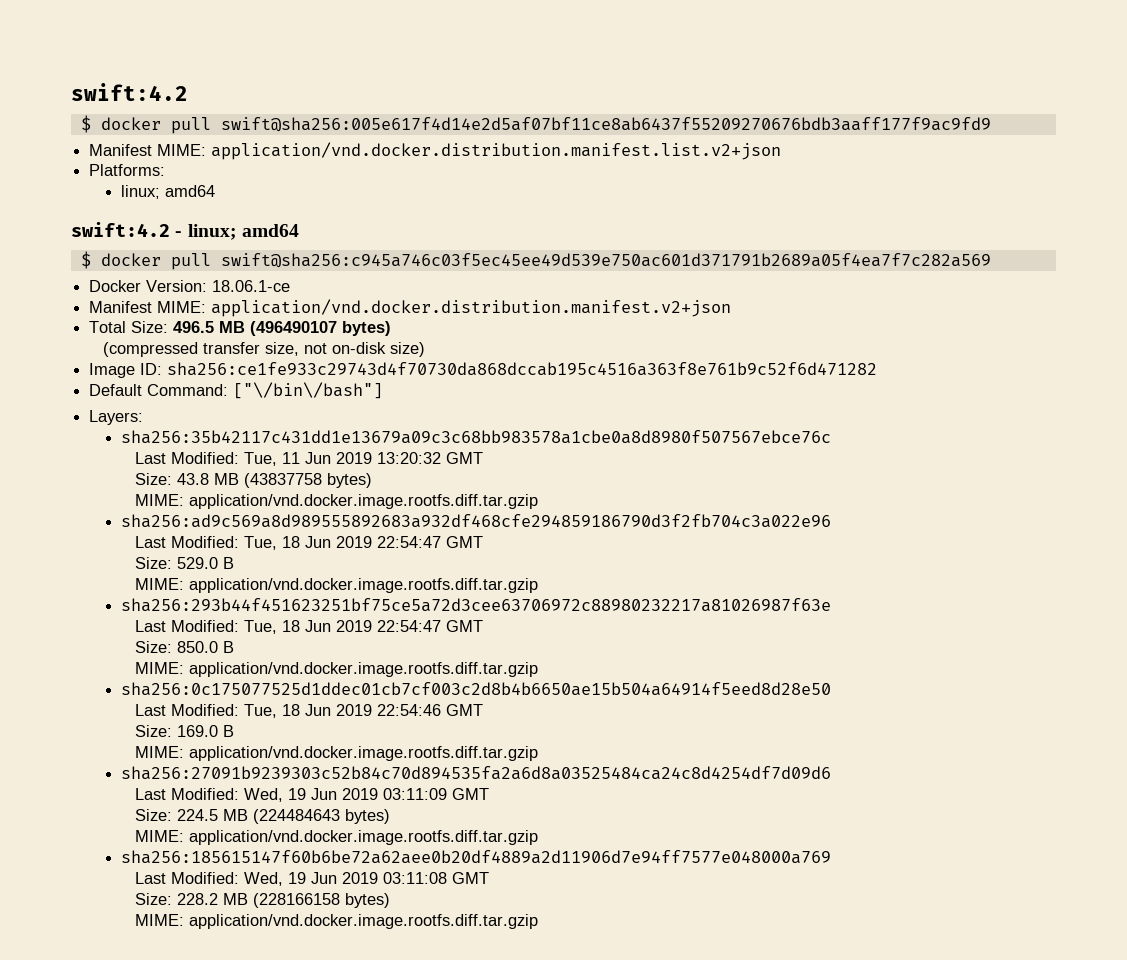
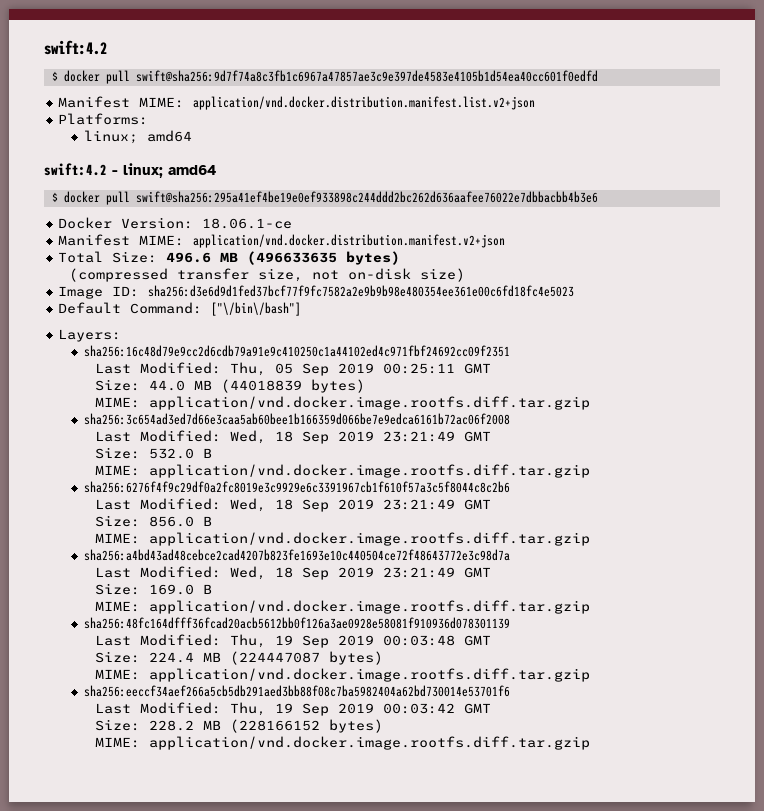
- $ docker pull swift@sha256:005e617f4d14e2d5af07bf11ce8ab6437f55209270676bdb3aaff177f9ac9fd9
+ $ docker pull swift@sha256:9d7f74a8c3fb1c6967a47857ae3c9e397de4583e4105b1d54ea40cc601f0edfd
- $ docker pull swift@sha256:c945a746c03f5ec45ee49d539e750ac601d371791b2689a05f4ea7f7c282a569
+ $ docker pull swift@sha256:295a41ef4be19e0ef933898c244ddd2bc262d636aafee76022e7dbbacbb4b3e6
- Total Size: 496.5 MB (496490107 bytes)
+ Total Size: 496.6 MB (496633635 bytes)
- Image ID: sha256:ce1fe933c29743d4f70730da868dccab195c4516a363f8e761b9c52f6d471282
+ Image ID: sha256:d3e6d9d1fed37bcf77f9fc7582a2e9b9b98e480354ee361e00c6fd18fc4e5023
- sha256:35b42117c431dd1e13679a09c3c68bb983578a1cbe0a8d8980f507567ebce76c
- Last Modified: Tue, 11 Jun 2019 13:20:32 GMT
- Size: 43.8 MB (43837758 bytes)
+ sha256:16c48d79e9cc2d6cdb79a91e9c410250c1a44102ed4c971fbf24692cc09f2351
+ Last Modified: Thu, 05 Sep 2019 00:25:11 GMT
+ Size: 44.0 MB (44018839 bytes)
  MIME: application/vnd.docker.image.rootfs.diff.tar.gzip
- sha256:ad9c569a8d989555892683a932df468cfe294859186790d3f2fb704c3a022e96
- Last Modified: Tue, 18 Jun 2019 22:54:47 GMT
- Size: 529.0 B
+ sha256:3c654ad3ed7d66e3caa5ab60bee1b166359d066be7e9edca6161b72ac06f2008
+ Last Modified: Wed, 18 Sep 2019 23:21:49 GMT
+ Size: 532.0 B
  MIME: application/vnd.docker.image.rootfs.diff.tar.gzip
- sha256:293b44f451623251bf75ce5a72d3cee63706972c88980232217a81026987f63e
- Last Modified: Tue, 18 Jun 2019 22:54:47 GMT
- Size: 850.0 B
+ sha256:6276f4f9c29df0a2fc8019e3c9929e6c3391967cb1f610f57a3c5f8044c8c2b6
+ Last Modified: Wed, 18 Sep 2019 23:21:49 GMT
+ Size: 856.0 B
  MIME: application/vnd.docker.image.rootfs.diff.tar.gzip
- sha256:0c175077525d1ddec01cb7cf003c2d8b4b6650ae15b504a64914f5eed8d28e50
- Last Modified: Tue, 18 Jun 2019 22:54:46 GMT
+ sha256:a4bd43ad48cebce2cad4207b823fe1693e10c440504ce72f48643772e3c98d7a
+ Last Modified: Wed, 18 Sep 2019 23:21:49 GMT
- sha256:27091b9239303c52b84c70d894535fa2a6d8a03525484ca24c8d4254df7d09d6
- Last Modified: Wed, 19 Jun 2019 03:11:09 GMT
- Size: 224.5 MB (224484643 bytes)
+ sha256:48fc164dfff36fcad20acb5612bb0f126a3ae0928e58081f910936d078301139
+ Last Modified: Thu, 19 Sep 2019 00:03:48 GMT
+ Size: 224.4 MB (224447087 bytes)
  MIME: application/vnd.docker.image.rootfs.diff.tar.gzip
- sha256:185615147f60b6be72a62aee0b20df4889a2d11906d7e94ff7577e048000a769
- Last Modified: Wed, 19 Jun 2019 03:11:08 GMT
+ sha256:eeccf34aef266a5cb5db291aed3bb88f08c7ba5982404a62bd730014e53701f6
+ Last Modified: Thu, 19 Sep 2019 00:03:42 GMT
- Size: 228.2 MB (228166158 bytes)
+ Size: 228.2 MB (228166152 bytes)

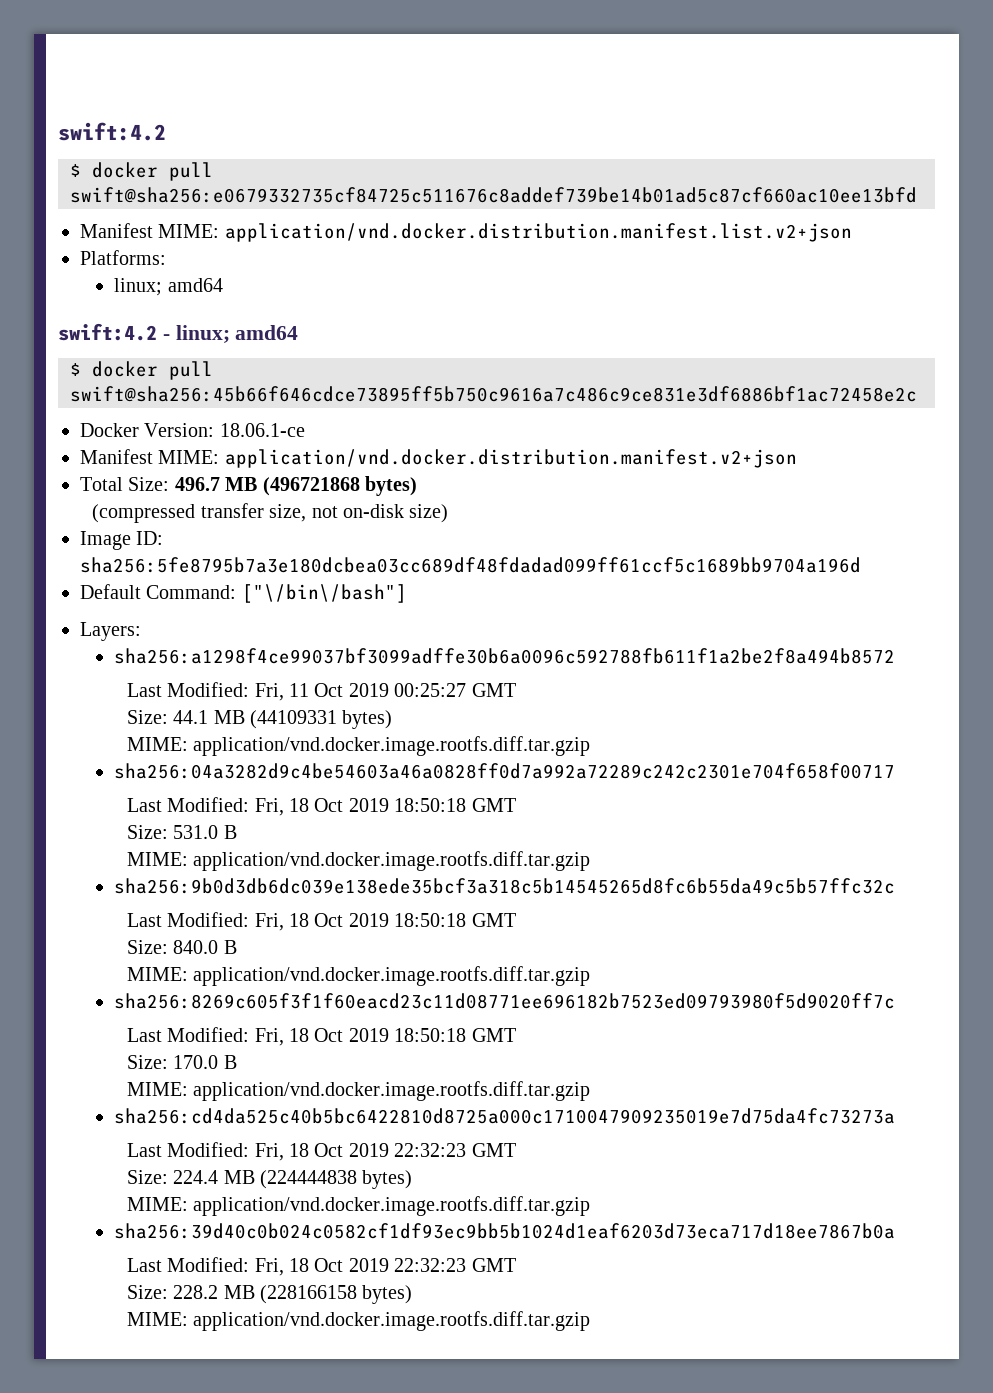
- $ docker pull swift@sha256:9d7f74a8c3fb1c6967a47857ae3c9e397de4583e4105b1d54ea40cc601f0edfd
+ $ docker pull swift@sha256:e0679332735cf84725c511676c8addef739be14b01ad5c87cf660ac10ee13bfd
- $ docker pull swift@sha256:295a41ef4be19e0ef933898c244ddd2bc262d636aafee76022e7dbbacbb4b3e6
+ $ docker pull swift@sha256:45b66f646cdce73895ff5b750c9616a7c486c9ce831e3df6886bf1ac72458e2c
- Total Size: 496.6 MB (496633635 bytes)
+ Total Size: 496.7 MB (496721868 bytes)
- Image ID: sha256:d3e6d9d1fed37bcf77f9fc7582a2e9b9b98e480354ee361e00c6fd18fc4e5023
+ Image ID: sha256:5fe8795b7a3e180dcbea03cc689df48fdadad099ff61ccf5c1689bb9704a196d
- sha256:16c48d79e9cc2d6cdb79a91e9c410250c1a44102ed4c971fbf24692cc09f2351
- Last Modified: Thu, 05 Sep 2019 00:25:11 GMT
- Size: 44.0 MB (44018839 bytes)
+ sha256:a1298f4ce99037bf3099adffe30b6a0096c592788fb611f1a2be2f8a494b8572
+ Last Modified: Fri, 11 Oct 2019 00:25:27 GMT
+ Size: 44.1 MB (44109331 bytes)
  MIME: application/vnd.docker.image.rootfs.diff.tar.gzip
- sha256:3c654ad3ed7d66e3caa5ab60bee1b166359d066be7e9edca6161b72ac06f2008
- Last Modified: Wed, 18 Sep 2019 23:21:49 GMT
- Size: 532.0 B
+ sha256:04a3282d9c4be54603a46a0828ff0d7a992a72289c242c2301e704f658f00717
+ Last Modified: Fri, 18 Oct 2019 18:50:18 GMT
+ Size: 531.0 B
  MIME: application/vnd.docker.image.rootfs.diff.tar.gzip
- sha256:6276f4f9c29df0a2fc8019e3c9929e6c3391967cb1f610f57a3c5f8044c8c2b6
- Last Modified: Wed, 18 Sep 2019 23:21:49 GMT
- Size: 856.0 B
+ sha256:9b0d3db6dc039e138ede35bcf3a318c5b14545265d8fc6b55da49c5b57ffc32c
+ Last Modified: Fri, 18 Oct 2019 18:50:18 GMT
+ Size: 840.0 B
  MIME: application/vnd.docker.image.rootfs.diff.tar.gzip
- sha256:a4bd43ad48cebce2cad4207b823fe1693e10c440504ce72f48643772e3c98d7a
- Last Modified: Wed, 18 Sep 2019 23:21:49 GMT
- Size: 169.0 B
+ sha256:8269c605f3f1f60eacd23c11d08771ee696182b7523ed09793980f5d9020ff7c
+ Last Modified: Fri, 18 Oct 2019 18:50:18 GMT
+ Size: 170.0 B
  MIME: application/vnd.docker.image.rootfs.diff.tar.gzip
- sha256:48fc164dfff36fcad20acb5612bb0f126a3ae0928e58081f910936d078301139
- Last Modified: Thu, 19 Sep 2019 00:03:48 GMT
+ sha256:cd4da525c40b5bc6422810d8725a000c1710047909235019e7d75da4fc73273a
+ Last Modified: Fri, 18 Oct 2019 22:32:23 GMT
- Size: 224.4 MB (224447087 bytes)
+ Size: 224.4 MB (224444838 bytes)
  MIME: application/vnd.docker.image.rootfs.diff.tar.gzip
- sha256:eeccf34aef266a5cb5db291aed3bb88f08c7ba5982404a62bd730014e53701f6
- Last Modified: Thu, 19 Sep 2019 00:03:42 GMT
+ sha256:39d40c0b024c0582cf1df93ec9bb5b1024d1eaf6203d73eca717d18ee7867b0a
+ Last Modified: Fri, 18 Oct 2019 22:32:23 GMT
- Size: 228.2 MB (228166152 bytes)
+ Size: 228.2 MB (228166158 bytes)

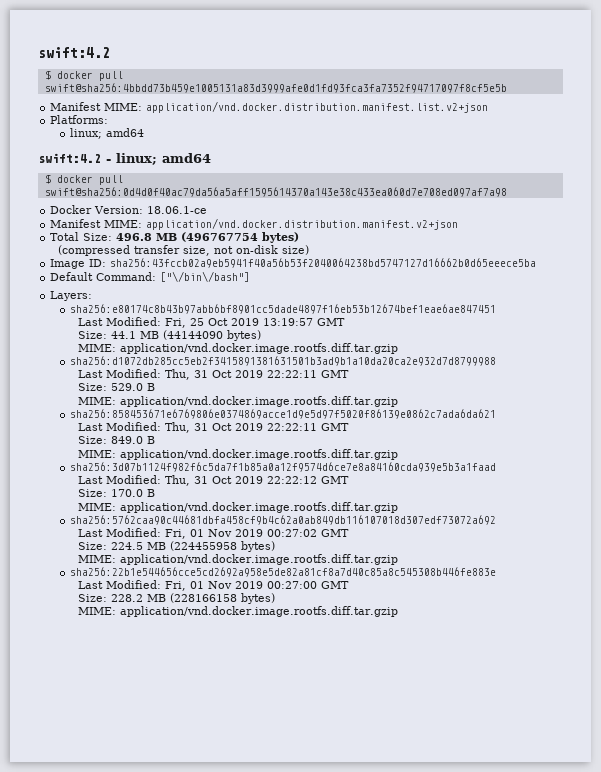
- $ docker pull swift@sha256:e0679332735cf84725c511676c8addef739be14b01ad5c87cf660ac10ee13bfd
+ $ docker pull swift@sha256:4bbdd73b459e1005131a83d3999afe0d1fd93fca3fa7352f94717097f8cf5e5b
- $ docker pull swift@sha256:45b66f646cdce73895ff5b750c9616a7c486c9ce831e3df6886bf1ac72458e2c
+ $ docker pull swift@sha256:0d4d0f40ac79da56a5aff1595614370a143e38c433ea060d7e708ed097af7a98
- Total Size: 496.7 MB (496721868 bytes)
+ Total Size: 496.8 MB (496767754 bytes)
- Image ID: sha256:5fe8795b7a3e180dcbea03cc689df48fdadad099ff61ccf5c1689bb9704a196d
+ Image ID: sha256:43fccb02a9eb5941f40a56b53f2040064238bd5747127d16662b0d65eeece5ba
- sha256:a1298f4ce99037bf3099adffe30b6a0096c592788fb611f1a2be2f8a494b8572
- Last Modified: Fri, 11 Oct 2019 00:25:27 GMT
+ sha256:e80174c8b43b97abb6bf8901cc5dade4897f16eb53b12674bef1eae6ae847451
+ Last Modified: Fri, 25 Oct 2019 13:19:57 GMT
- Size: 44.1 MB (44109331 bytes)
+ Size: 44.1 MB (44144090 bytes)
  MIME: application/vnd.docker.image.rootfs.diff.tar.gzip
- sha256:04a3282d9c4be54603a46a0828ff0d7a992a72289c242c2301e704f658f00717
- Last Modified: Fri, 18 Oct 2019 18:50:18 GMT
- Size: 531.0 B
+ sha256:d1072db285cc5eb2f3415891381631501b3ad9b1a10da20ca2e932d7d8799988
+ Last Modified: Thu, 31 Oct 2019 22:22:11 GMT
+ Size: 529.0 B
  MIME: application/vnd.docker.image.rootfs.diff.tar.gzip
- sha256:9b0d3db6dc039e138ede35bcf3a318c5b14545265d8fc6b55da49c5b57ffc32c
- Last Modified: Fri, 18 Oct 2019 18:50:18 GMT
- Size: 840.0 B
+ sha256:858453671e6769806e0374869acce1d9e5d97f5020f86139e0862c7ada6da621
+ Last Modified: Thu, 31 Oct 2019 22:22:11 GMT
+ Size: 849.0 B
  MIME: application/vnd.docker.image.rootfs.diff.tar.gzip
- sha256:8269c605f3f1f60eacd23c11d08771ee696182b7523ed09793980f5d9020ff7c
- Last Modified: Fri, 18 Oct 2019 18:50:18 GMT
+ sha256:3d07b1124f982f6c5da7f1b85a0a12f9574d6ce7e8a84160cda939e5b3a1faad
+ Last Modified: Thu, 31 Oct 2019 22:22:12 GMT
- sha256:cd4da525c40b5bc6422810d8725a000c1710047909235019e7d75da4fc73273a
- Last Modified: Fri, 18 Oct 2019 22:32:23 GMT
- Size: 224.4 MB (224444838 bytes)
+ sha256:5762caa90c44681dbfa458cf9b4c62a0ab849db116107018d307edf73072a692
+ Last Modified: Fri, 01 Nov 2019 00:27:02 GMT
+ Size: 224.5 MB (224455958 bytes)
  MIME: application/vnd.docker.image.rootfs.diff.tar.gzip
- sha256:39d40c0b024c0582cf1df93ec9bb5b1024d1eaf6203d73eca717d18ee7867b0a
- Last Modified: Fri, 18 Oct 2019 22:32:23 GMT
+ sha256:22b1e544656cce5cd2692a958e5de82a81cf8a7d40c85a8c545308b446fe883e
+ Last Modified: Fri, 01 Nov 2019 00:27:00 GMT

